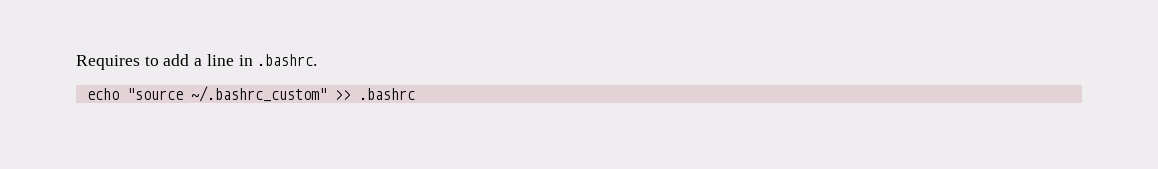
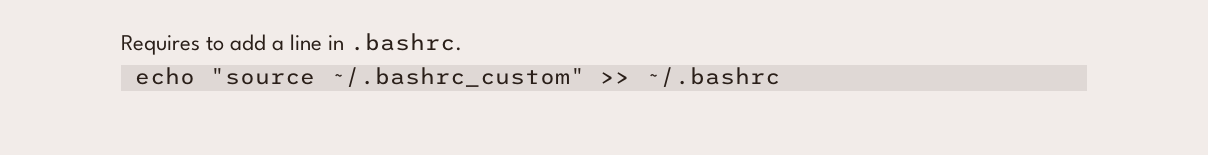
- echo "source ~/.bashrc_custom" >> .bashrc
+ echo "source ~/.bashrc_custom" >> ~/.bashrc

